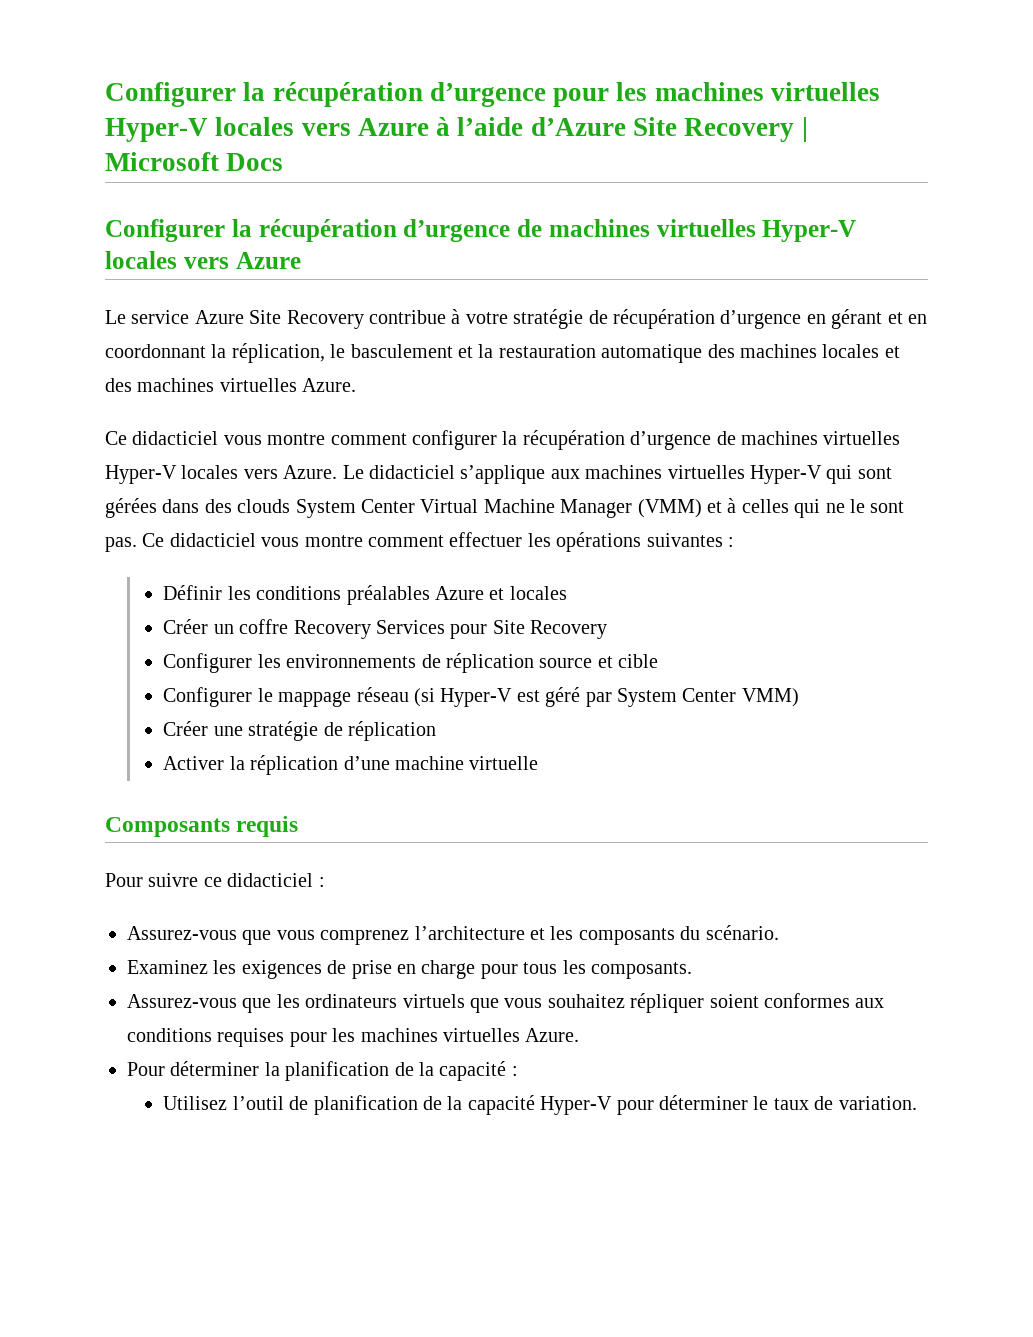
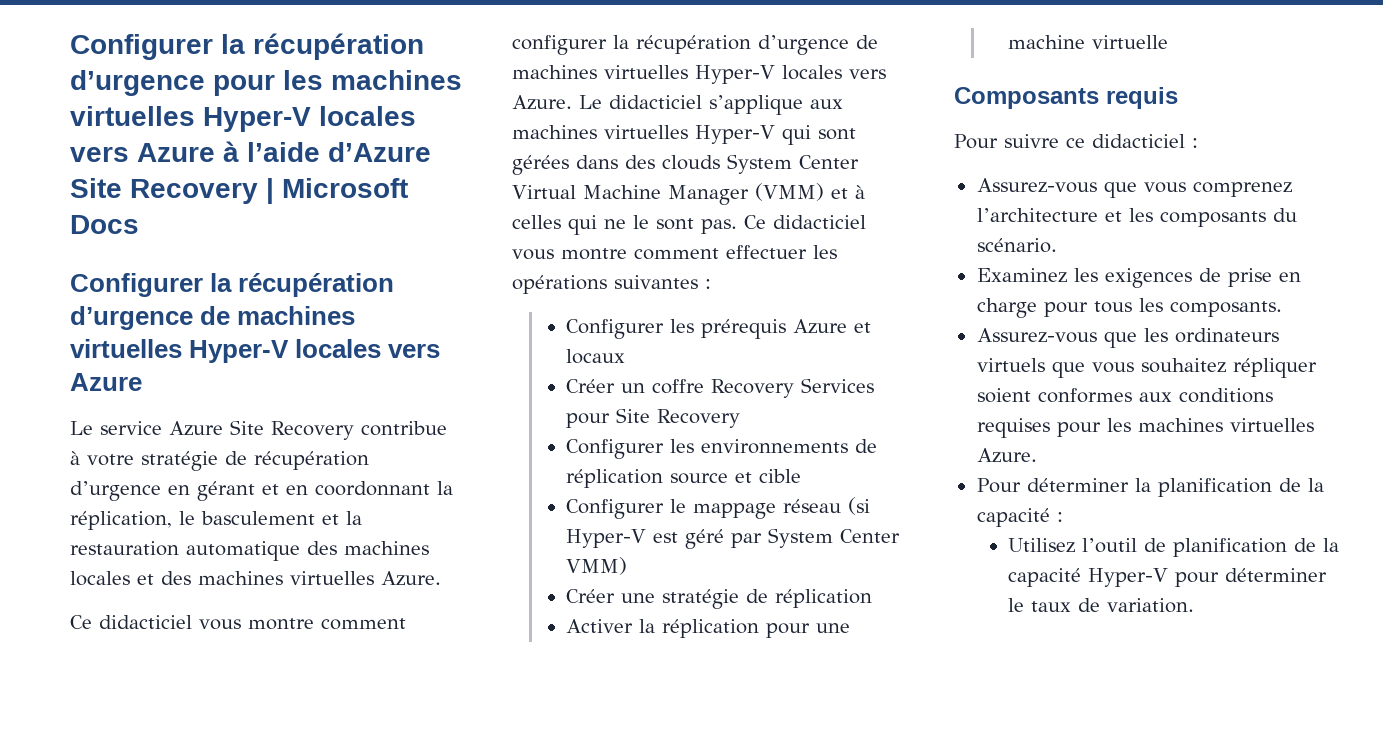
- Définir les conditions préalables Azure et locales
+ Configurer les prérequis Azure et locaux
- Activer la réplication d’une machine virtuelle
+ Activer la réplication pour une machine virtuelle

